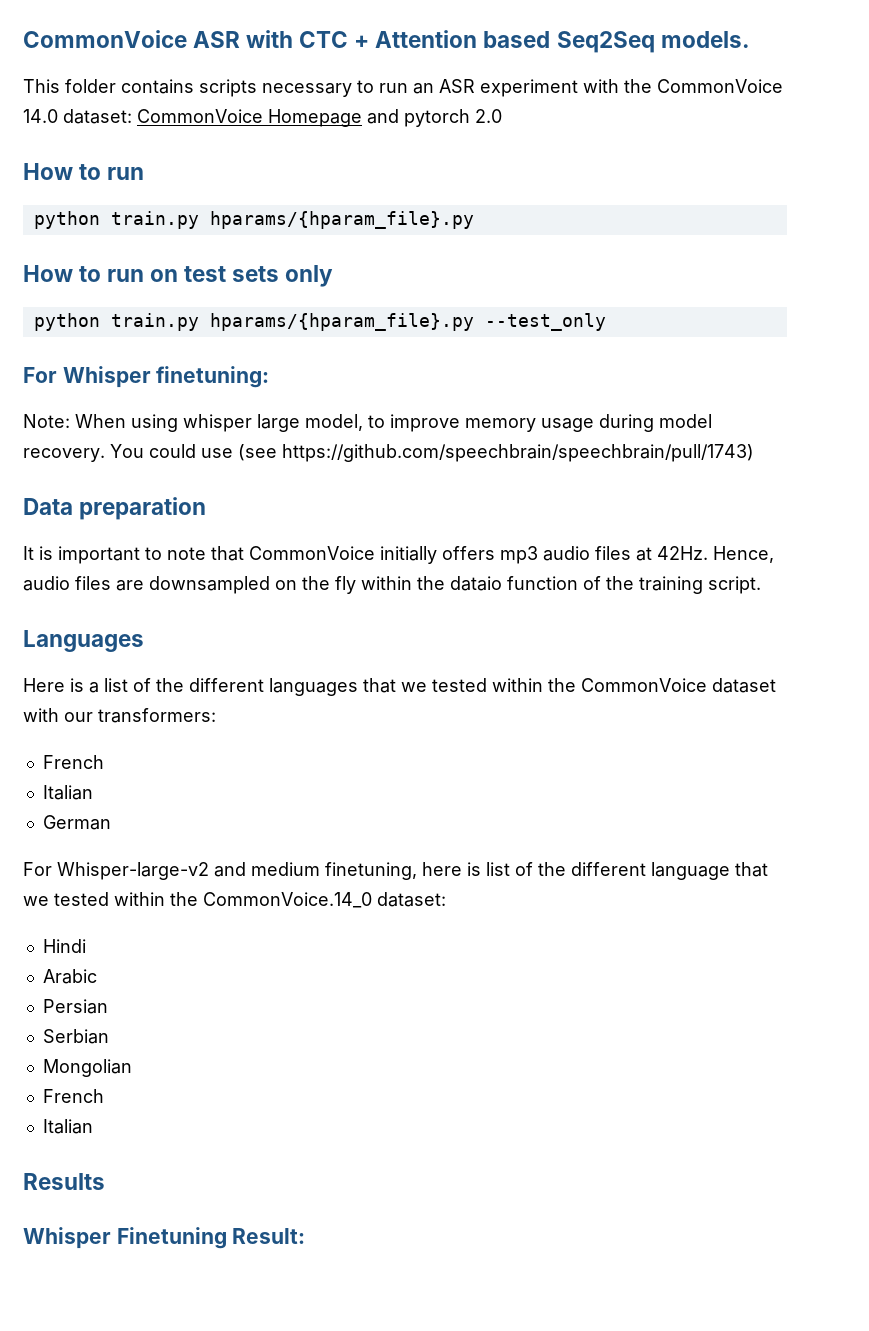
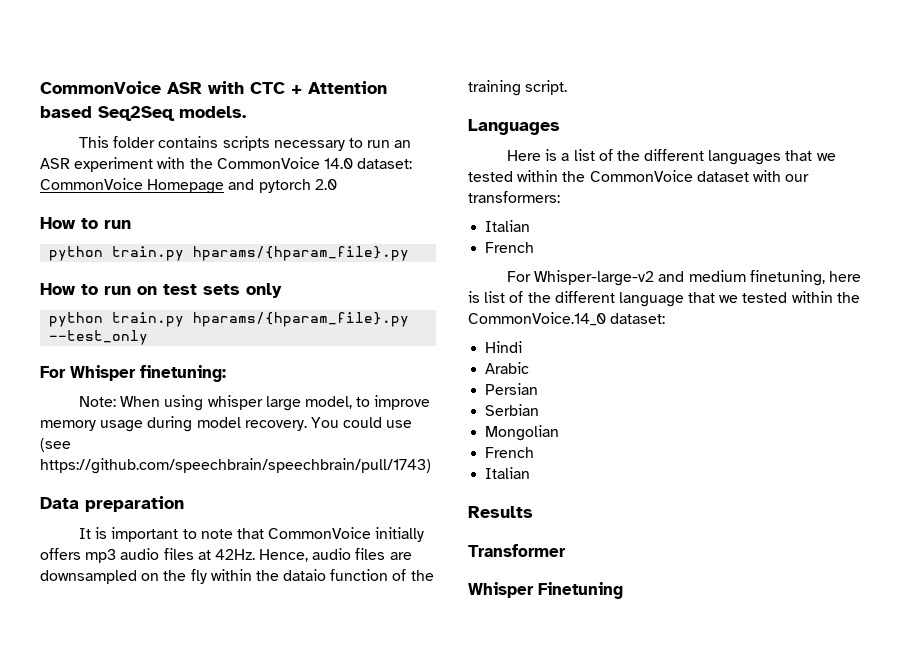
  Here is a list of the different languages that we tested within the CommonVoice dataset with our transformers:
+ Italian
  French
- Italian
- German
+ Transformer
- Whisper Finetuning Result:
+ Whisper Finetuning

